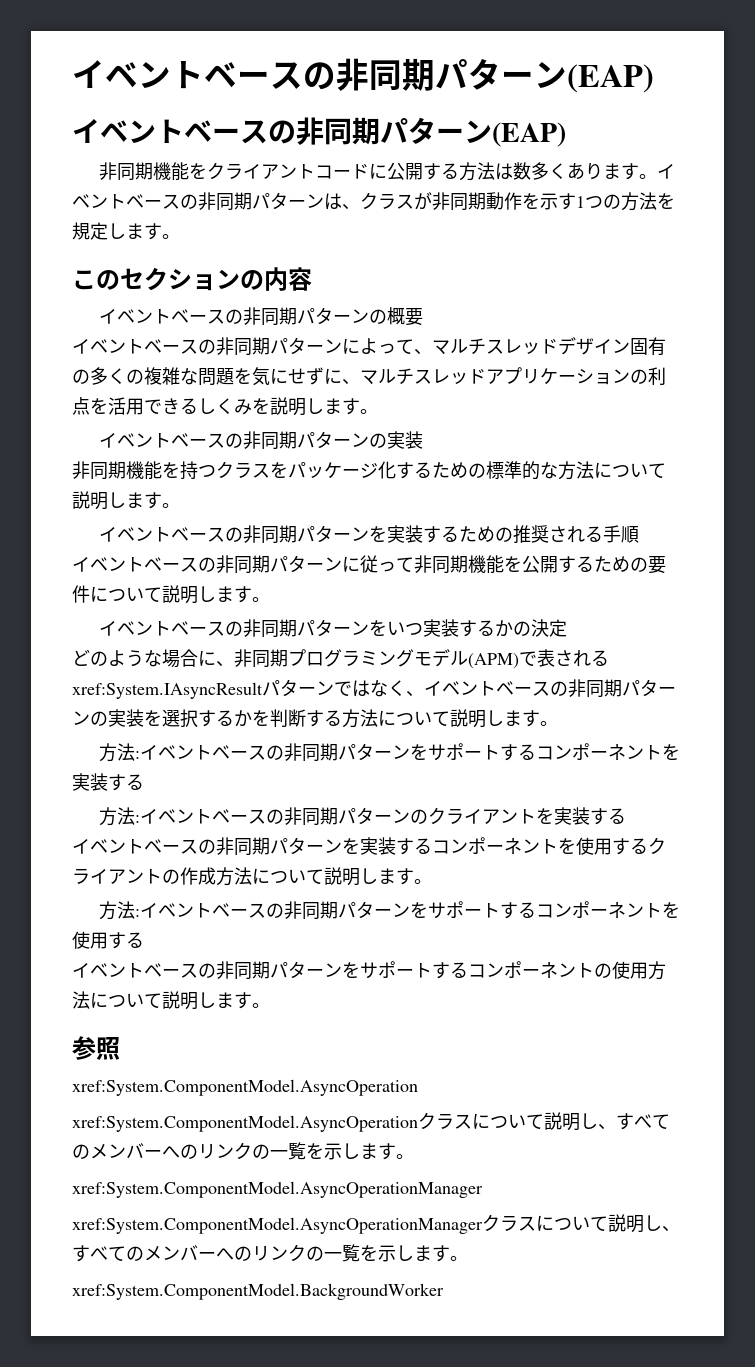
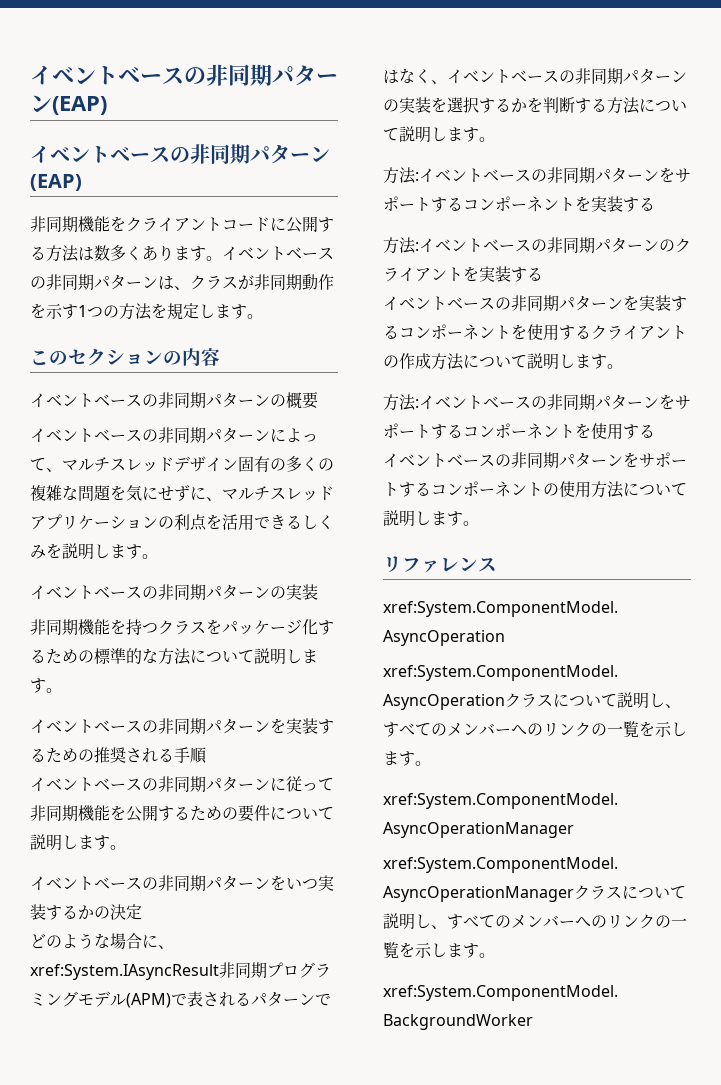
- どのような場合に、非同期プログラミングモデル(APM)で表されるxref:System.IAsyncResultパターンではなく、イベントベースの非同期パターンの実装を選択するかを判断する方法について説明します。
+ どのような場合に、xref:System.IAsyncResult非同期プログラミングモデル(APM)で表されるパターンではなく、イベントベースの非同期パターンの実装を選択するかを判断する方法について説明します。
- 参照
+ リファレンス

